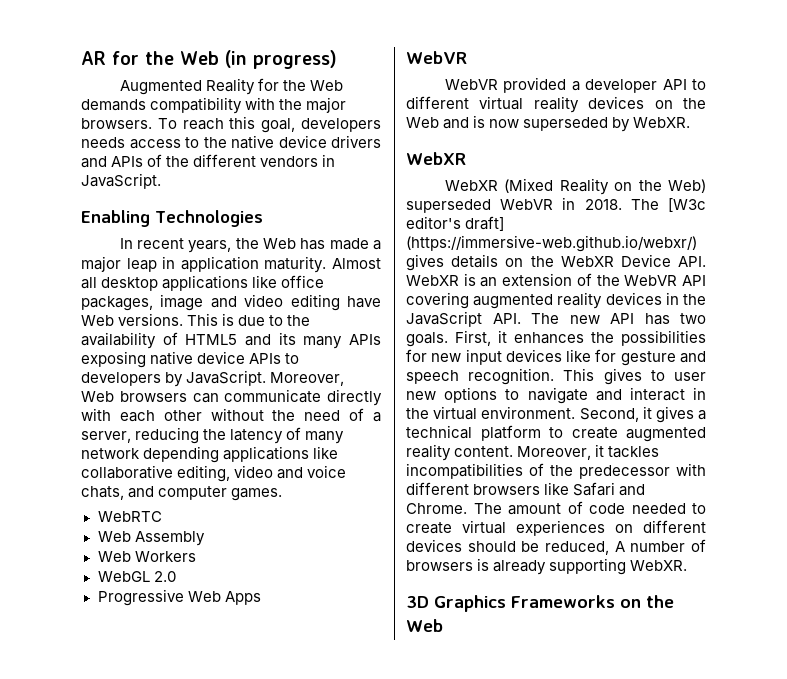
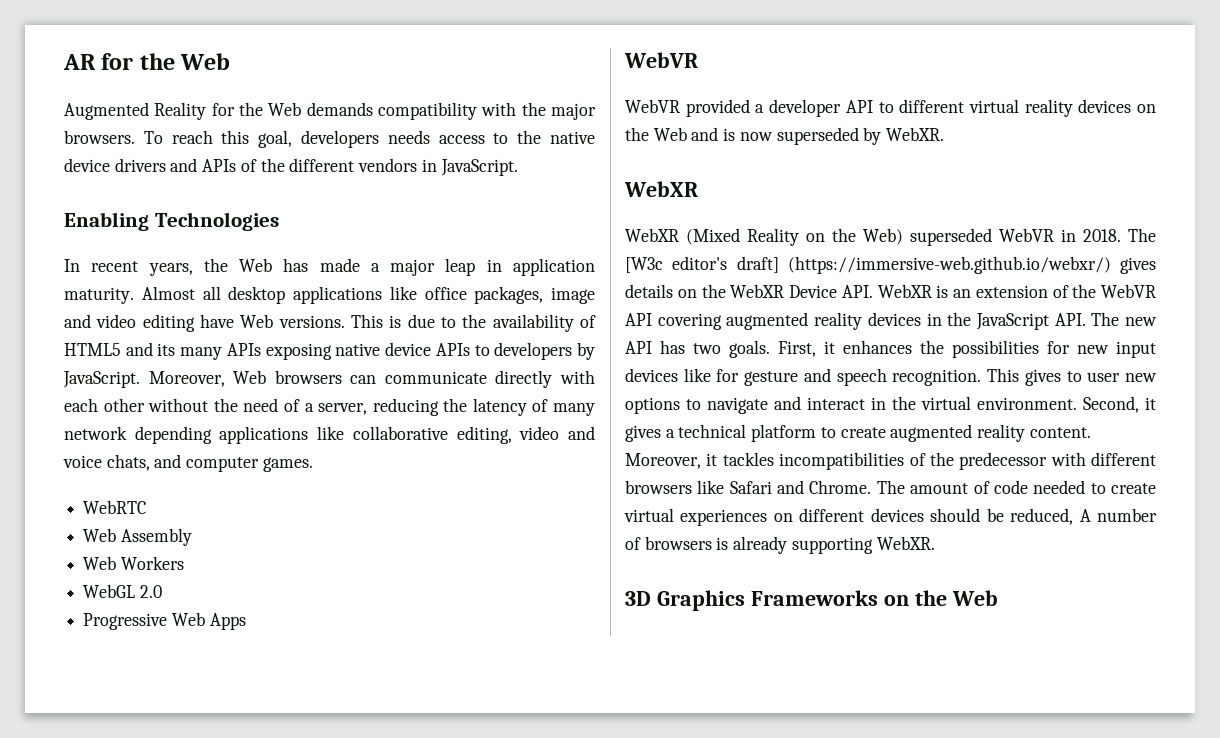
- AR for the Web (in progress)
+ AR for the Web

